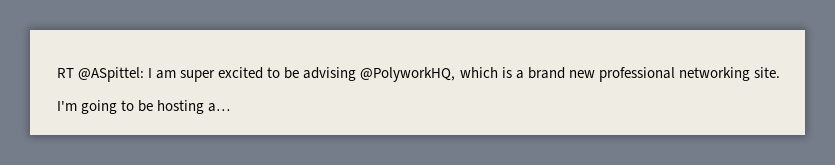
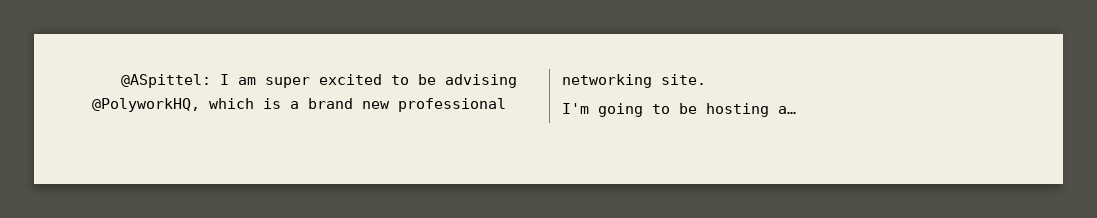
- RT @ASpittel: I am super excited to be advising @PolyworkHQ, which is a brand new professional networking site.
+ @ASpittel: I am super excited to be advising @PolyworkHQ, which is a brand new professional networking site.

